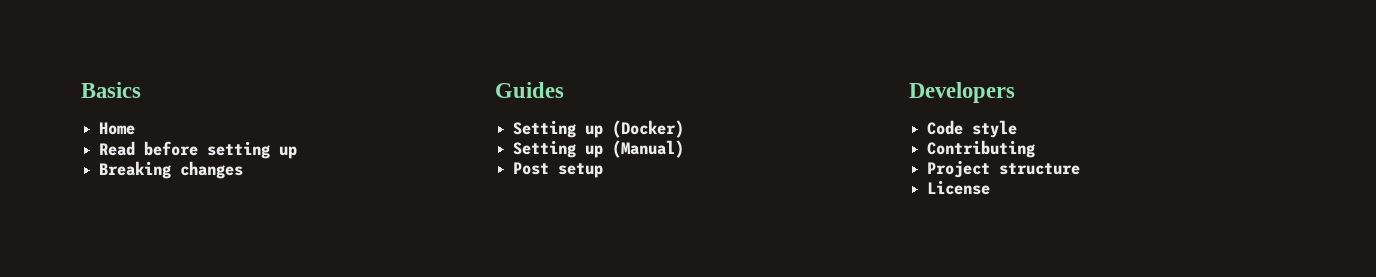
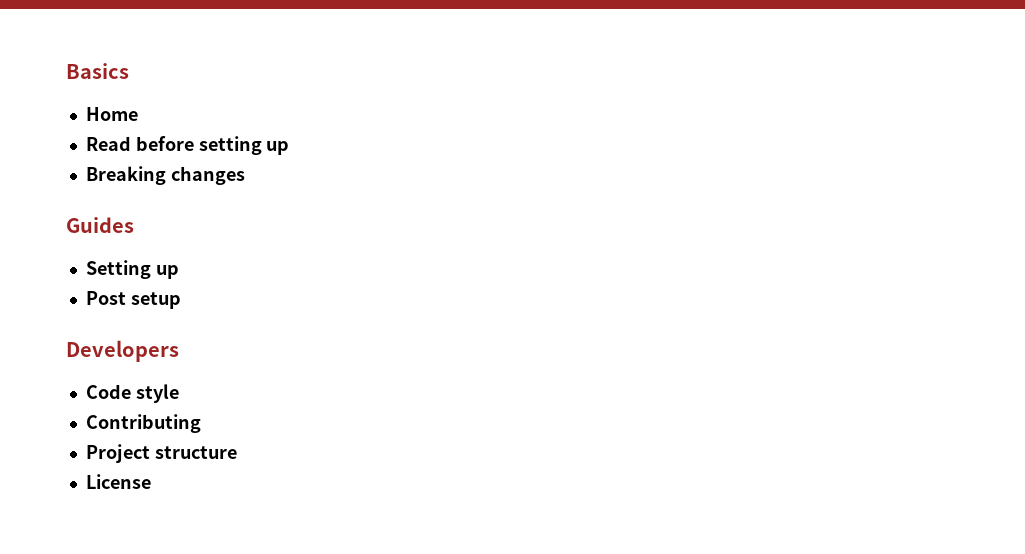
- Setting up (Docker)
- Setting up (Manual)
+ Setting up

